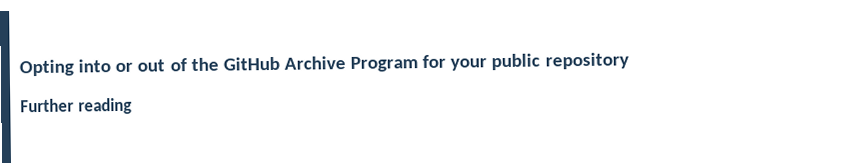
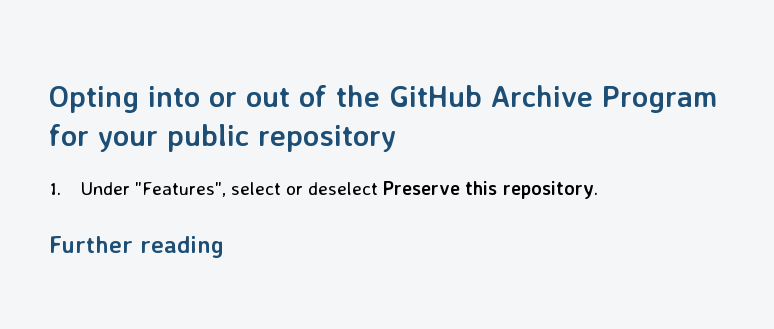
+ 1. Under "Features", select or deselect Preserve this repository.

